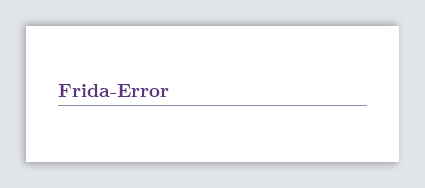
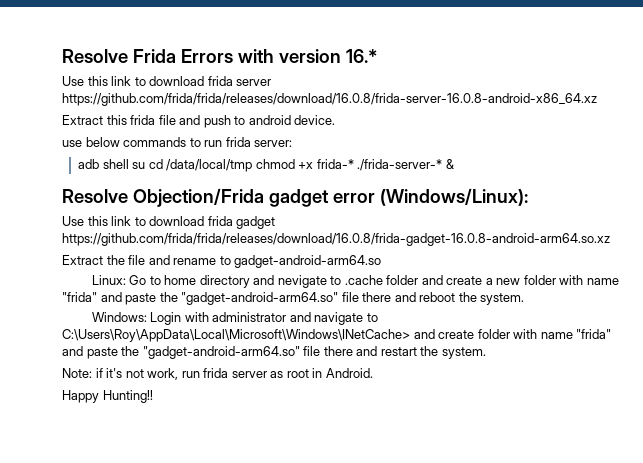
- Frida-Error
+ Resolve Frida Errors with version 16.*
+ Use this link to download frida server https://github.com/frida/frida/releases/download/16.0.8/frida-server-16.0.8-android-x86_64.xz
+ Extract this frida file and push to android device.
+ use below commands to run frida server:
+ adb shell su cd /data/local/tmp chmod +x frida-* ./frida-server-* &
+ Resolve Objection/Frida gadget error (Windows/Linux):
+ Use this link to download frida gadget https://github.com/frida/frida/releases/download/16.0.8/frida-gadget-16.0.8-android-arm64.so.xz
+ Extract the file and rename to gadget-android-arm64.so
+ Linux: Go to home directory and nevigate to .cache folder and create a new folder with name "frida" and paste the "gadget-android-arm64.so" file there and reboot the system.
+ Windows: Login with administrator and navigate to C:\Users\Roy\AppData\Local\Microsoft\Windows\INetCache> and create folder with name "frida" and paste the "gadget-android-arm64.so" file there and restart the system.
+ Note: if it's not work, run frida server as root in Android.
+ Happy Hunting!!

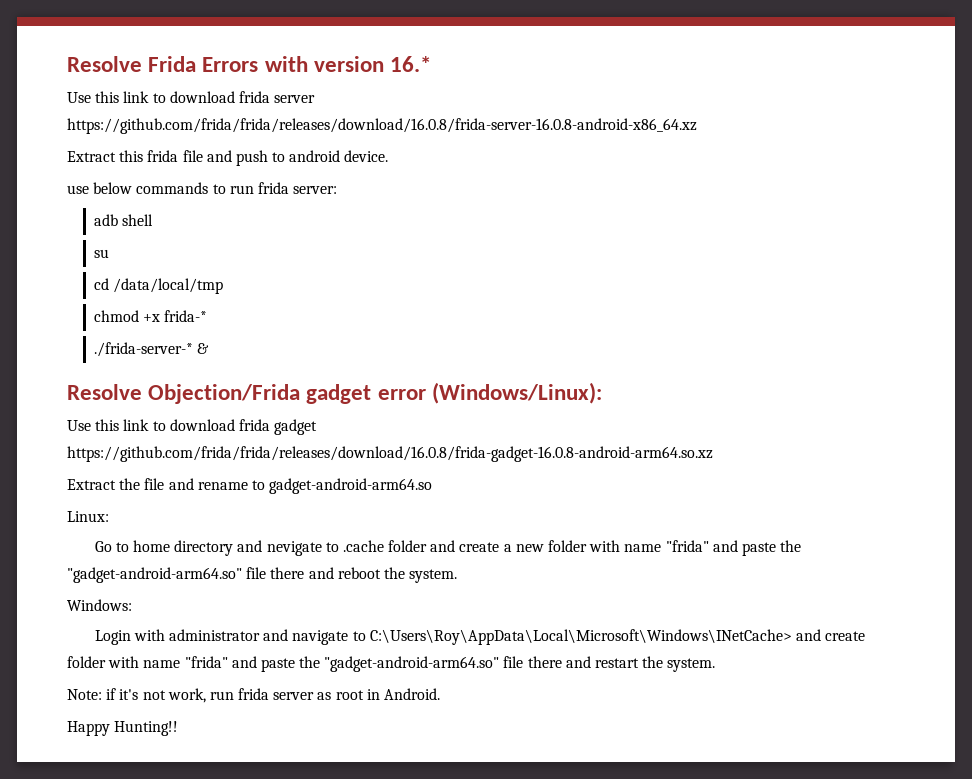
- adb shell su cd /data/local/tmp chmod +x frida-* ./frida-server-* &
+ adb shell
+ su
+ cd /data/local/tmp
+ chmod +x frida-*
+ ./frida-server-* &
- Linux: Go to home directory and nevigate to .cache folder and create a new folder with name "frida" and paste the "gadget-android-arm64.so" file there and reboot the system.
+ Linux:
+ Go to home directory and nevigate to .cache folder and create a new folder with name "frida" and paste the "gadget-android-arm64.so" file there and reboot the system.
- Windows: Login with administrator and navigate to C:\Users\Roy\AppData\Local\Microsoft\Windows\INetCache> and create folder with name "frida" and paste the "gadget-android-arm64.so" file there and restart the system.
+ Windows:
+ Login with administrator and navigate to C:\Users\Roy\AppData\Local\Microsoft\Windows\INetCache> and create folder with name "frida" and paste the "gadget-android-arm64.so" file there and restart the system.

